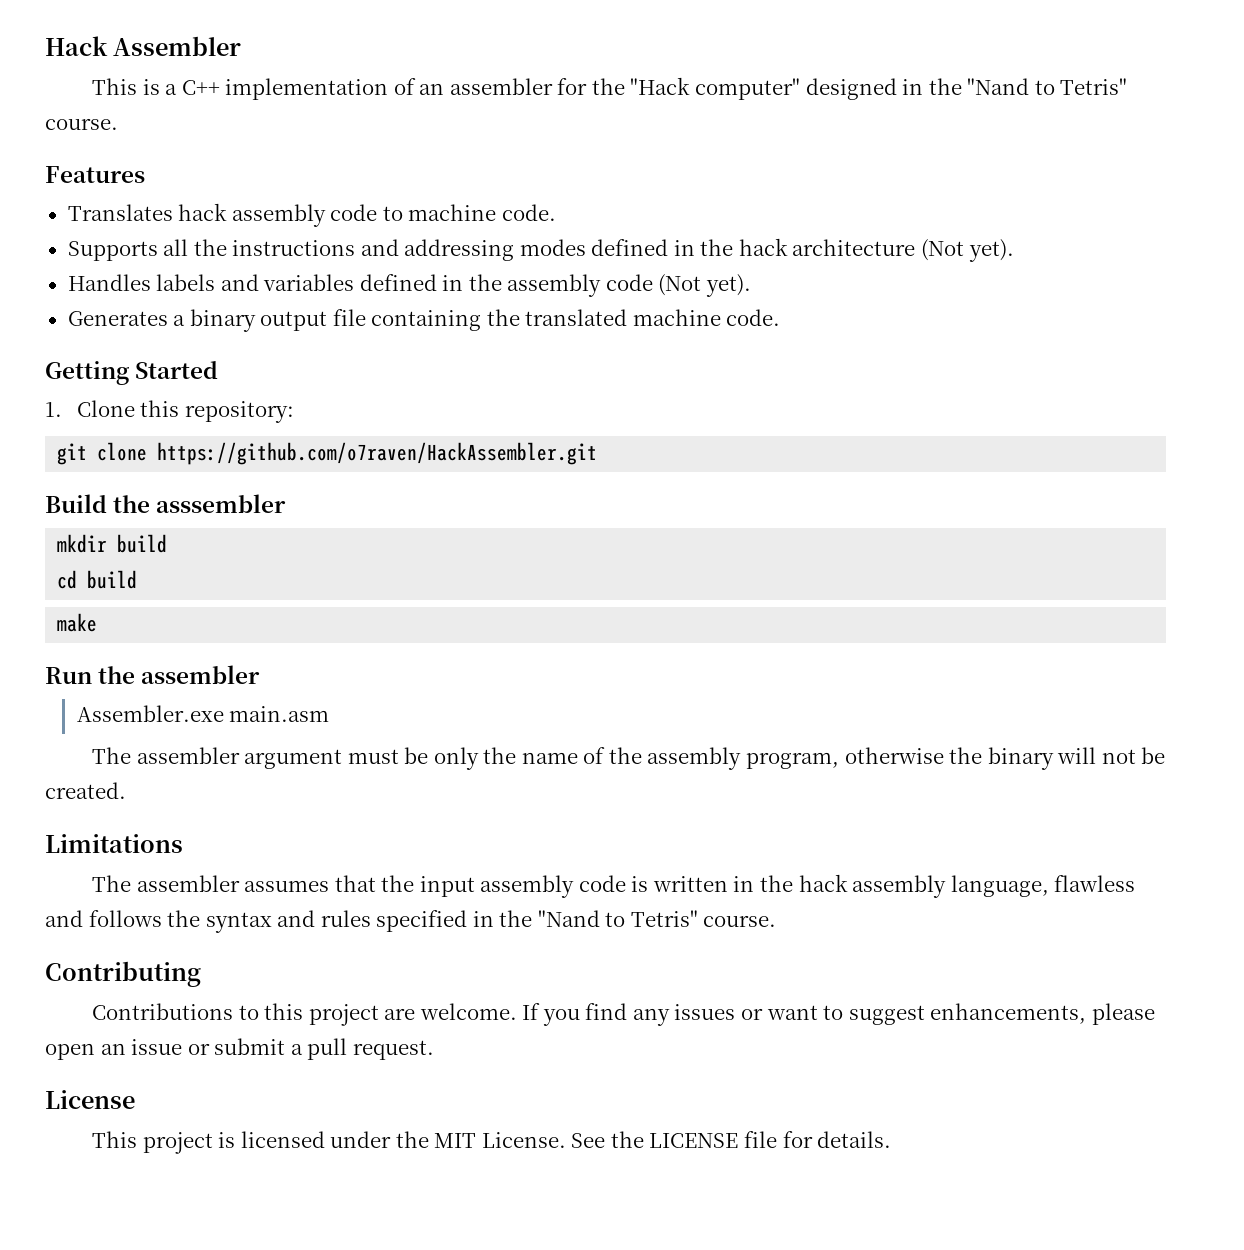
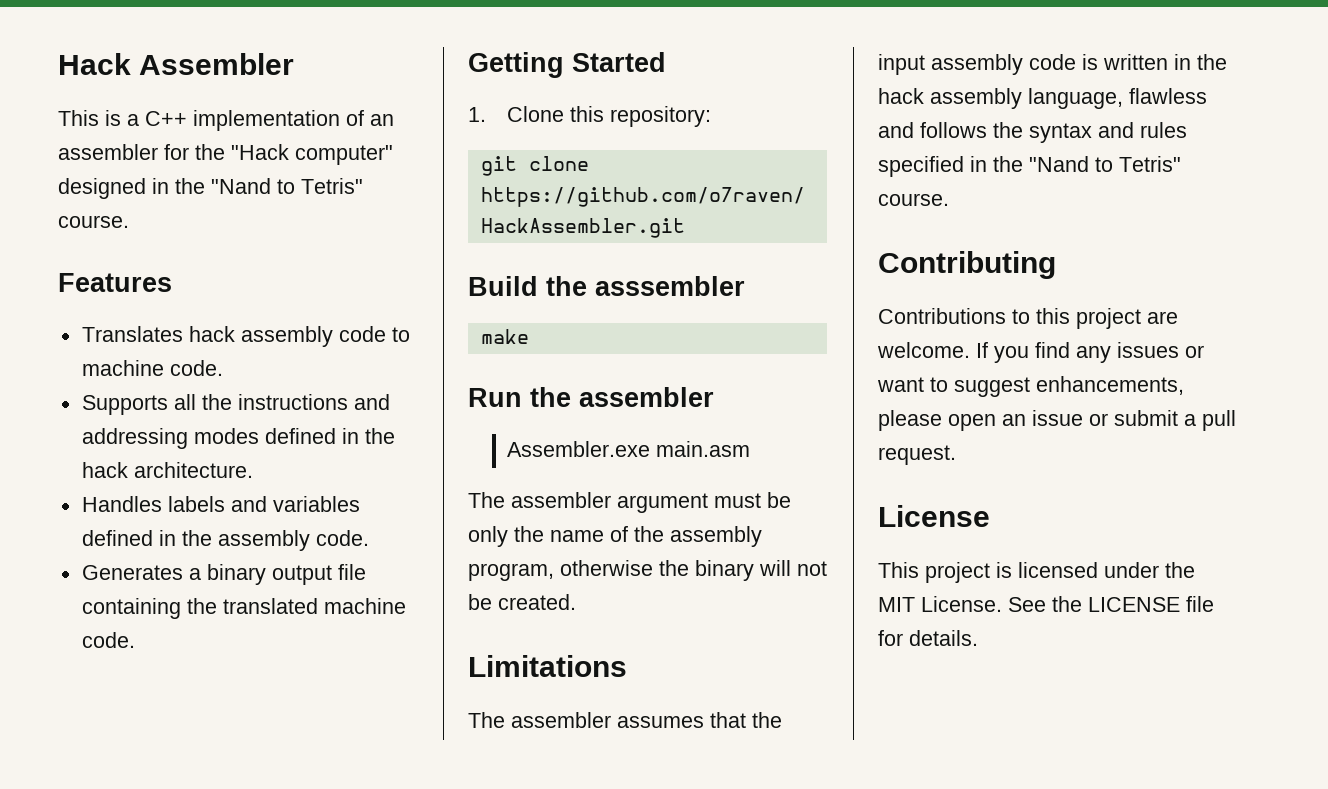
- Supports all the instructions and addressing modes defined in the hack architecture (Not yet).
+ Supports all the instructions and addressing modes defined in the hack architecture.
- Handles labels and variables defined in the assembly code (Not yet).
+ Handles labels and variables defined in the assembly code.
- mkdir build
- cd build

